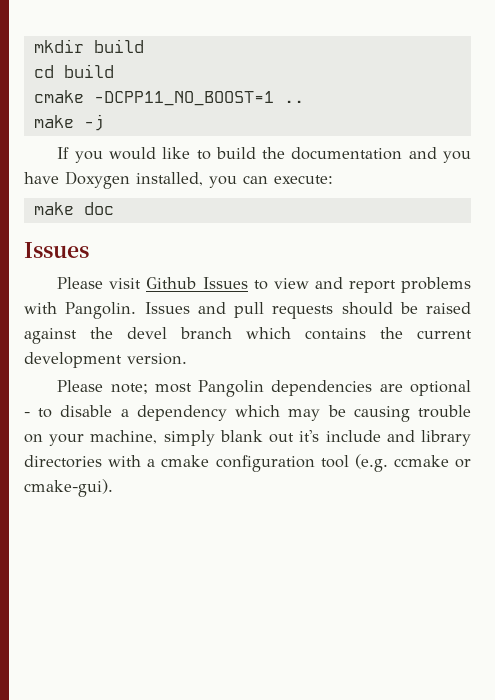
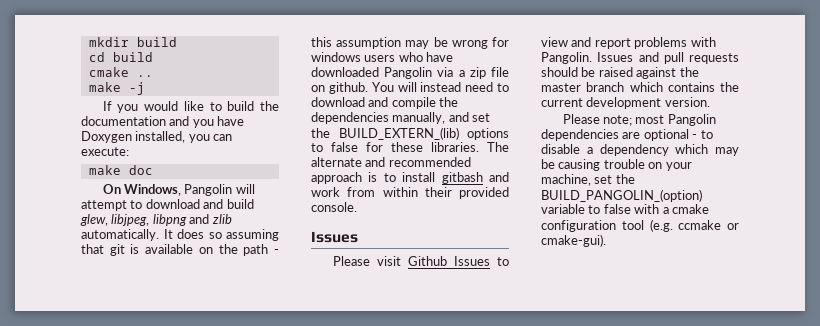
- cmake -DCPP11_NO_BOOST=1 ..
+ cmake ..
+ On Windows, Pangolin will attempt to download and build glew, libjpeg, libpng and zlib automatically. It does so assuming that git is available on the path - this assumption may be wrong for windows users who have downloaded Pangolin via a zip file on github. You will instead need to download and compile the dependencies manually, and set the BUILD_EXTERN_(lib) options to false for these libraries. The alternate and recommended approach is to install gitbash and work from within their provided console.
- Issues and pull requests should be raised against the devel branch which contains the current development version.
+ Issues and pull requests should be raised against the master branch which contains the current development version.
- Please note; most Pangolin dependencies are optional - to disable a dependency which may be causing trouble on your machine, simply blank out it's include and library directories with a cmake configuration tool (e.g. ccmake or cmake-gui).
+ Please note; most Pangolin dependencies are optional - to disable a dependency which may be causing trouble on your machine, set the BUILD_PANGOLIN_(option) variable to false with a cmake configuration tool (e.g. ccmake or cmake-gui).

